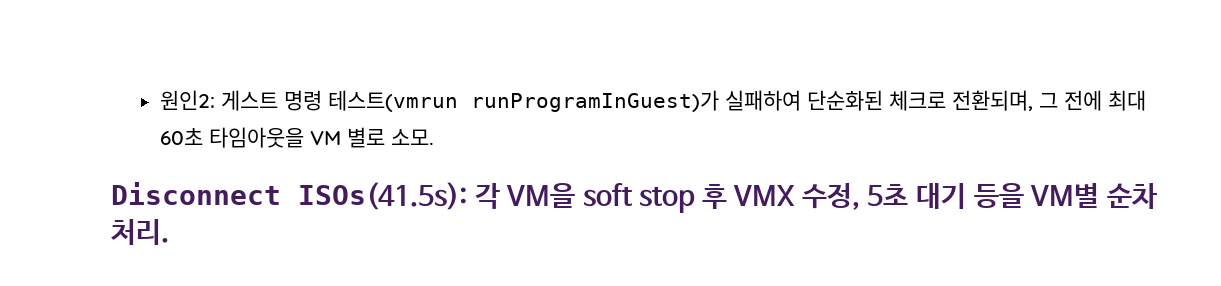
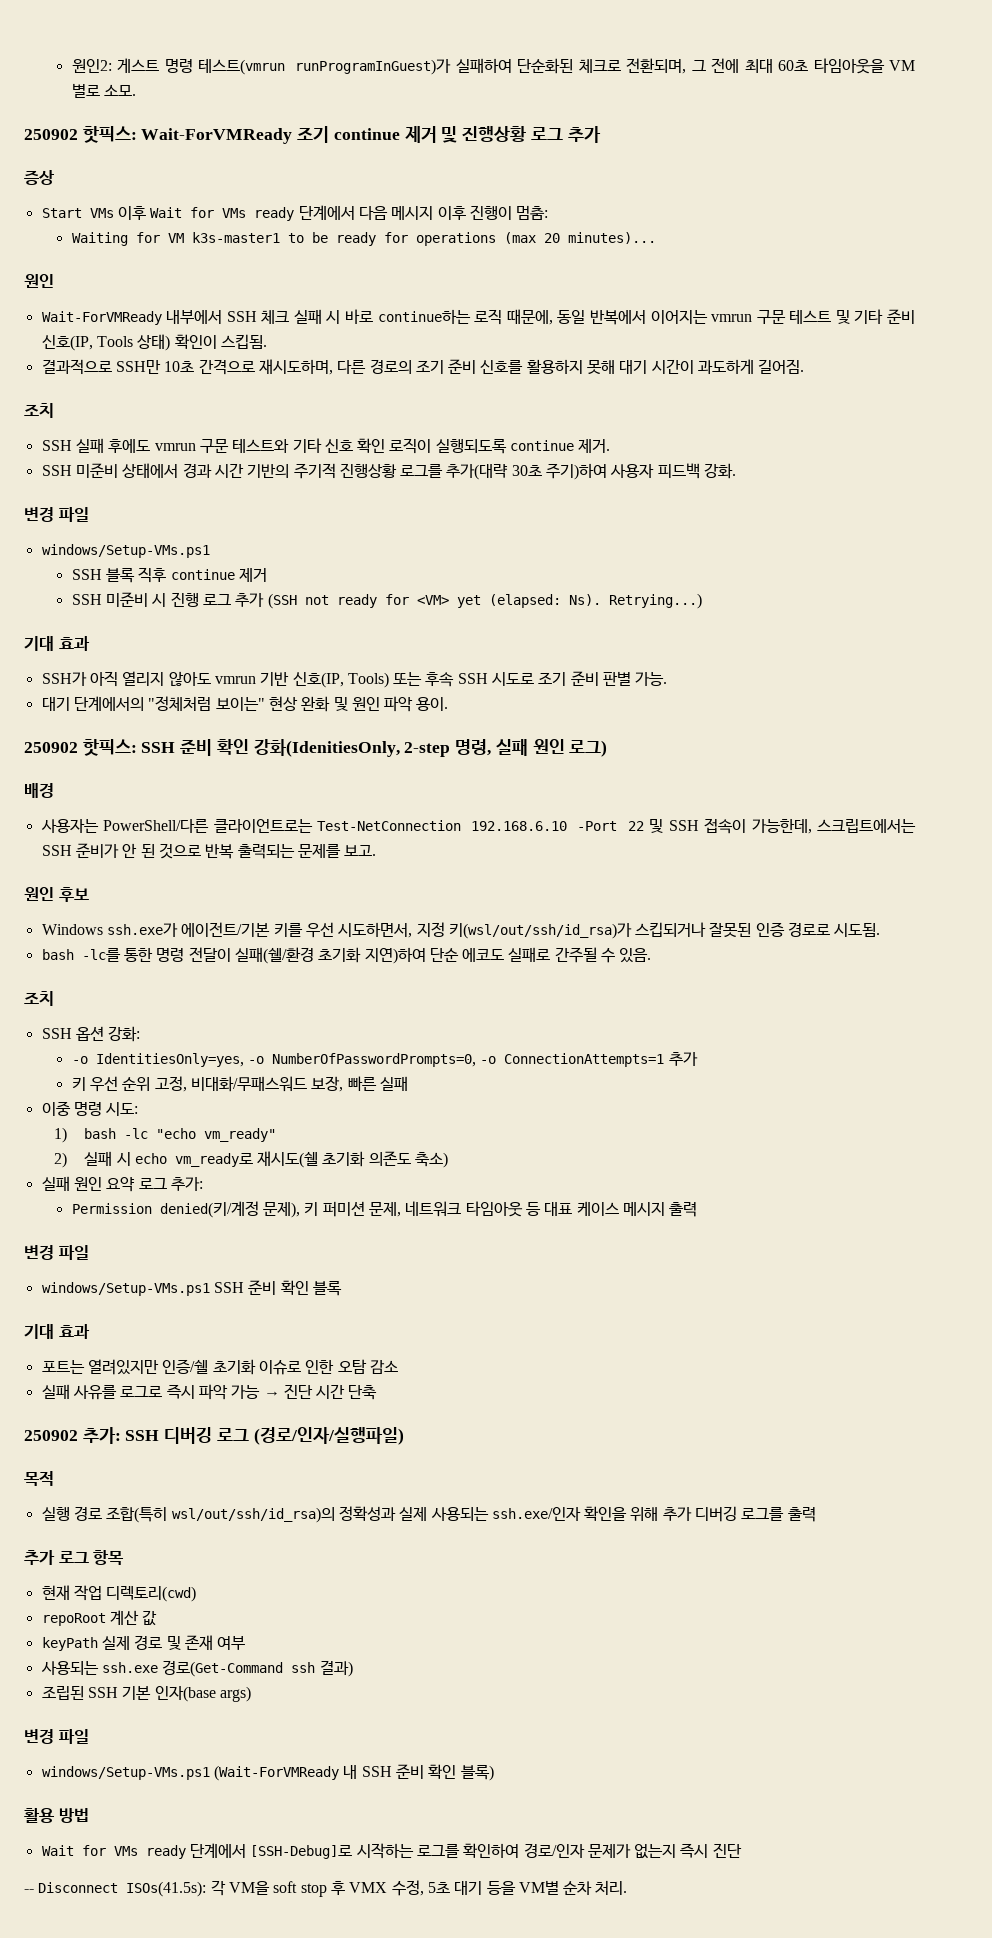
- Disconnect ISOs(41.5s): 각 VM을 soft stop 후 VMX 수정, 5초 대기 등을 VM별 순차 처리.
+ 250902 핫픽스: Wait-ForVMReady 조기 continue 제거 및 진행상황 로그 추가
+ 증상
+ Start VMs 이후 Wait for VMs ready 단계에서 다음 메시지 이후 진행이 멈춤:
+ Waiting for VM k3s-master1 to be ready for operations (max 20 minutes)...
+ 원인
+ Wait-ForVMReady 내부에서 SSH 체크 실패 시 바로 continue하는 로직 때문에, 동일 반복에서 이어지는 vmrun 구문 테스트 및 기타 준비 신호(IP, Tools 상태) 확인이 스킵됨.
+ 결과적으로 SSH만 10초 간격으로 재시도하며, 다른 경로의 조기 준비 신호를 활용하지 못해 대기 시간이 과도하게 길어짐.
+ 조치
+ SSH 실패 후에도 vmrun 구문 테스트와 기타 신호 확인 로직이 실행되도록 continue 제거.
+ SSH 미준비 상태에서 경과 시간 기반의 주기적 진행상황 로그를 추가(대략 30초 주기)하여 사용자 피드백 강화.
+ 변경 파일
+ windows/Setup-VMs.ps1
+ SSH 블록 직후 continue 제거
+ SSH 미준비 시 진행 로그 추가 (SSH not ready for <VM> yet (elapsed: Ns). Retrying...)
+ 기대 효과
+ SSH가 아직 열리지 않아도 vmrun 기반 신호(IP, Tools) 또는 후속 SSH 시도로 조기 준비 판별 가능.
+ 대기 단계에서의 "정체처럼 보이는" 현상 완화 및 원인 파악 용이.
+ 250902 핫픽스: SSH 준비 확인 강화(IdenitiesOnly, 2-step 명령, 실패 원인 로그)
+ 배경
+ 사용자는 PowerShell/다른 클라이언트로는 Test-NetConnection 192.168.6.10 -Port 22 및 SSH 접속이 가능한데, 스크립트에서는 SSH 준비가 안 된 것으로 반복 출력되는 문제를 보고.
+ 원인 후보
+ Windows ssh.exe가 에이전트/기본 키를 우선 시도하면서, 지정 키(wsl/out/ssh/id_rsa)가 스킵되거나 잘못된 인증 경로로 시도됨.
+ bash -lc를 통한 명령 전달이 실패(쉘/환경 초기화 지연)하여 단순 에코도 실패로 간주될 수 있음.
+ 조치
+ SSH 옵션 강화:
+ -o IdentitiesOnly=yes, -o NumberOfPasswordPrompts=0, -o ConnectionAttempts=1 추가
+ 키 우선 순위 고정, 비대화/무패스워드 보장, 빠른 실패
+ 이중 명령 시도:
+ 1) bash -lc "echo vm_ready"
+ 2) 실패 시 echo vm_ready로 재시도(쉘 초기화 의존도 축소)
+ 실패 원인 요약 로그 추가:
+ Permission denied(키/계정 문제), 키 퍼미션 문제, 네트워크 타임아웃 등 대표 케이스 메시지 출력
+ 변경 파일
+ windows/Setup-VMs.ps1 SSH 준비 확인 블록
+ 기대 효과
+ 포트는 열려있지만 인증/쉘 초기화 이슈로 인한 오탐 감소
+ 실패 사유를 로그로 즉시 파악 가능 → 진단 시간 단축
+ 250902 추가: SSH 디버깅 로그 (경로/인자/실행파일)
+ 목적
+ 실행 경로 조합(특히 wsl/out/ssh/id_rsa)의 정확성과 실제 사용되는 ssh.exe/인자 확인을 위해 추가 디버깅 로그를 출력
+ 추가 로그 항목
+ 현재 작업 디렉토리(cwd)
+ repoRoot 계산 값
+ keyPath 실제 경로 및 존재 여부
+ 사용되는 ssh.exe 경로(Get-Command ssh 결과)
+ 조립된 SSH 기본 인자(base args)
+ 변경 파일
+ windows/Setup-VMs.ps1 (Wait-ForVMReady 내 SSH 준비 확인 블록)
+ 활용 방법
+ Wait for VMs ready 단계에서 [SSH-Debug]로 시작하는 로그를 확인하여 경로/인자 문제가 없는지 즉시 진단
+ -- Disconnect ISOs(41.5s): 각 VM을 soft stop 후 VMX 수정, 5초 대기 등을 VM별 순차 처리.

